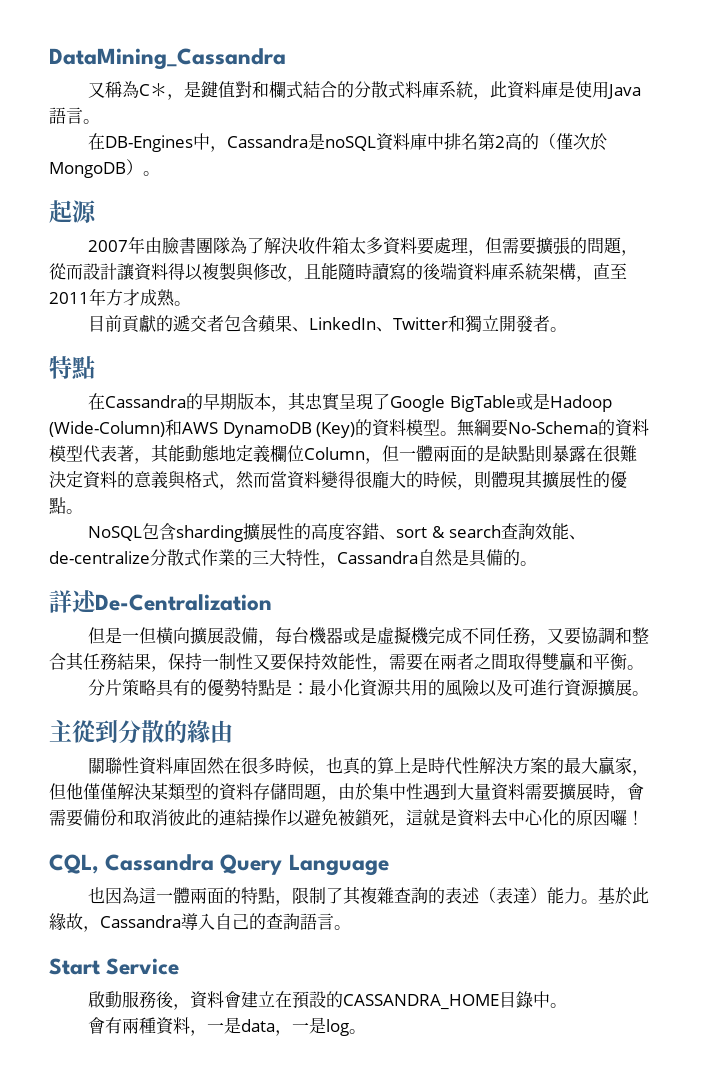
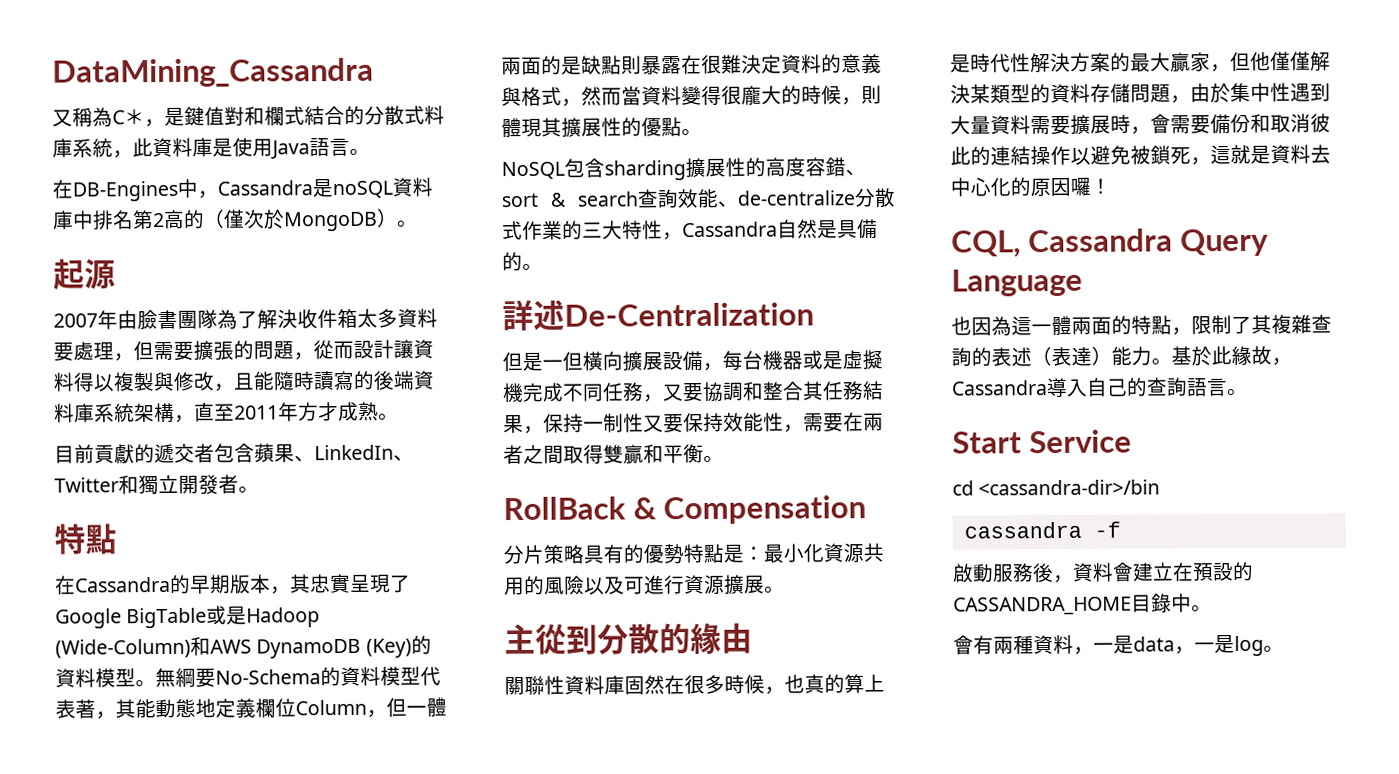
+ RollBack & Compensation
+ cd <cassandra-dir>/bin
+ cassandra -f

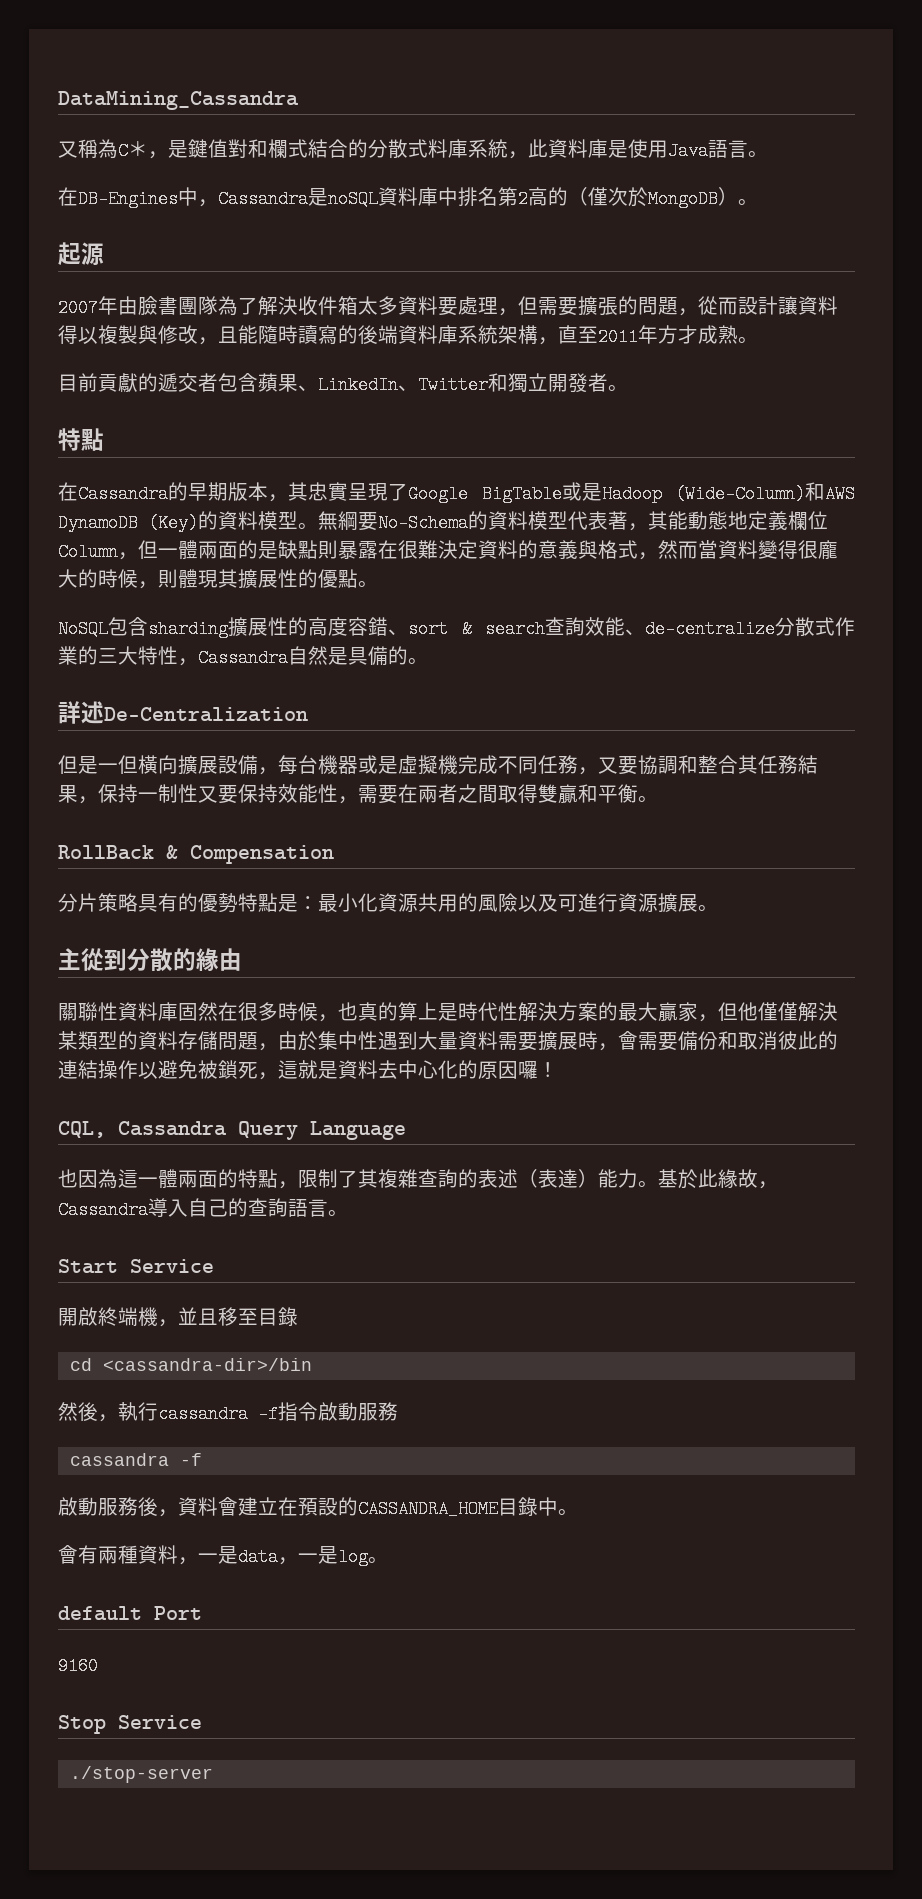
+ 開啟終端機，並且移至目錄
  cd <cassandra-dir>/bin
+ 然後，執行cassandra -f指令啟動服務
+ default Port
+ 9160
+ Stop Service
+ ./stop-server

